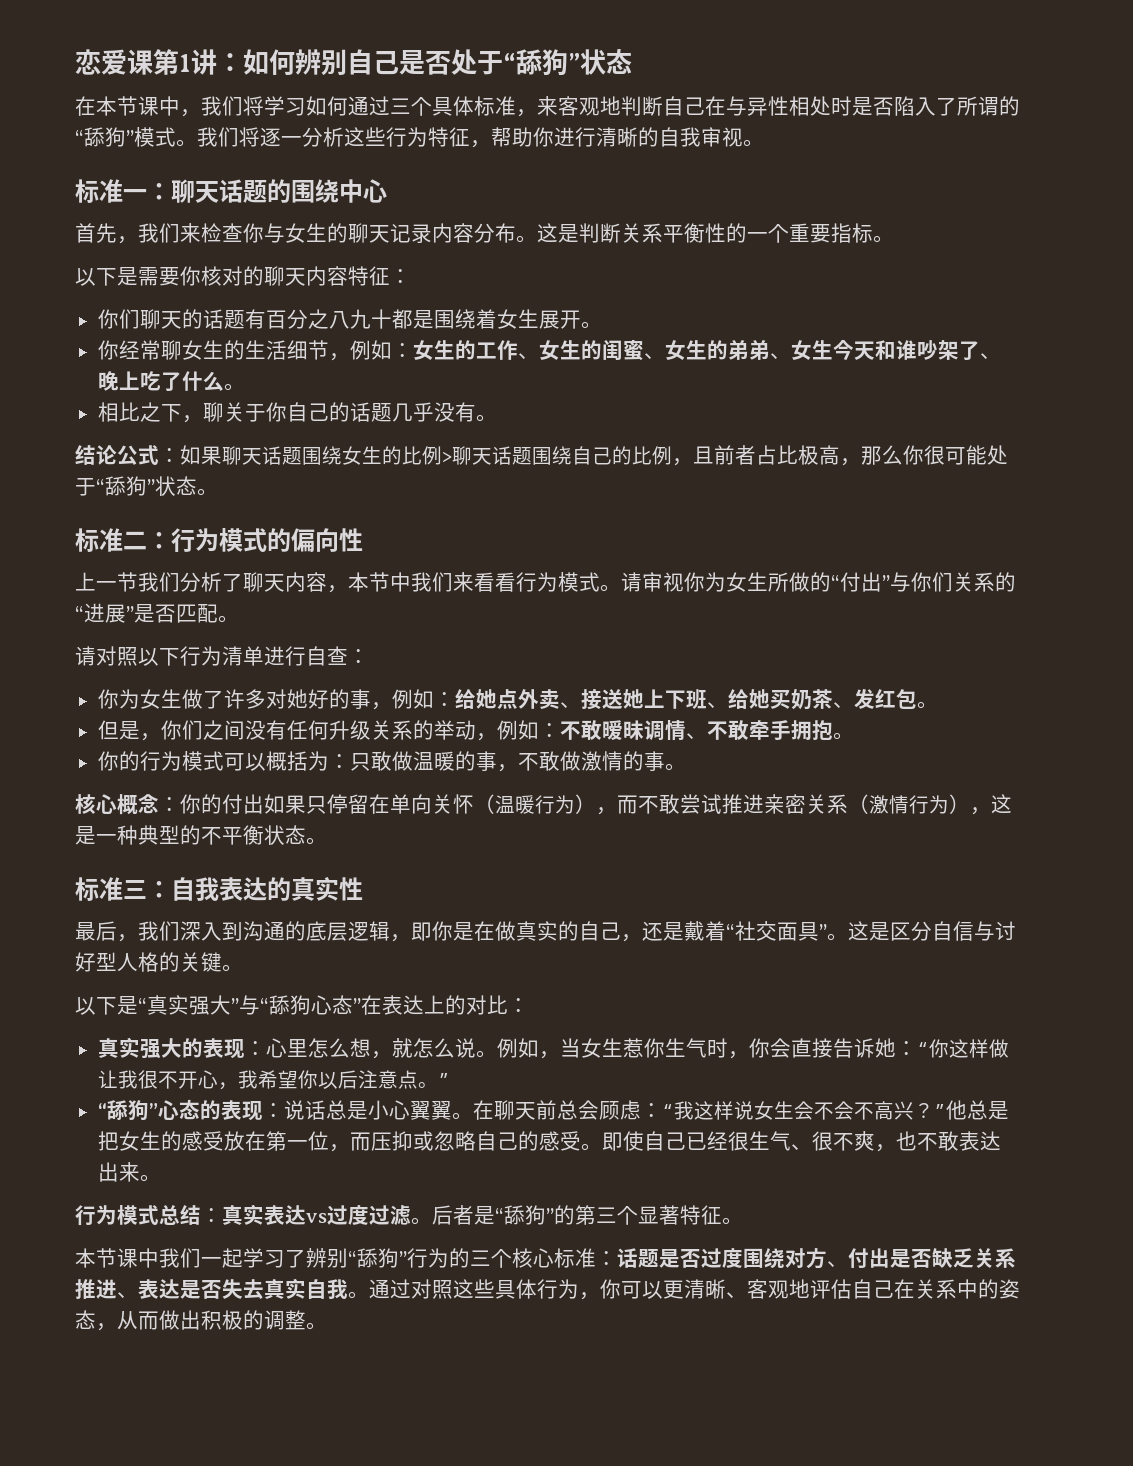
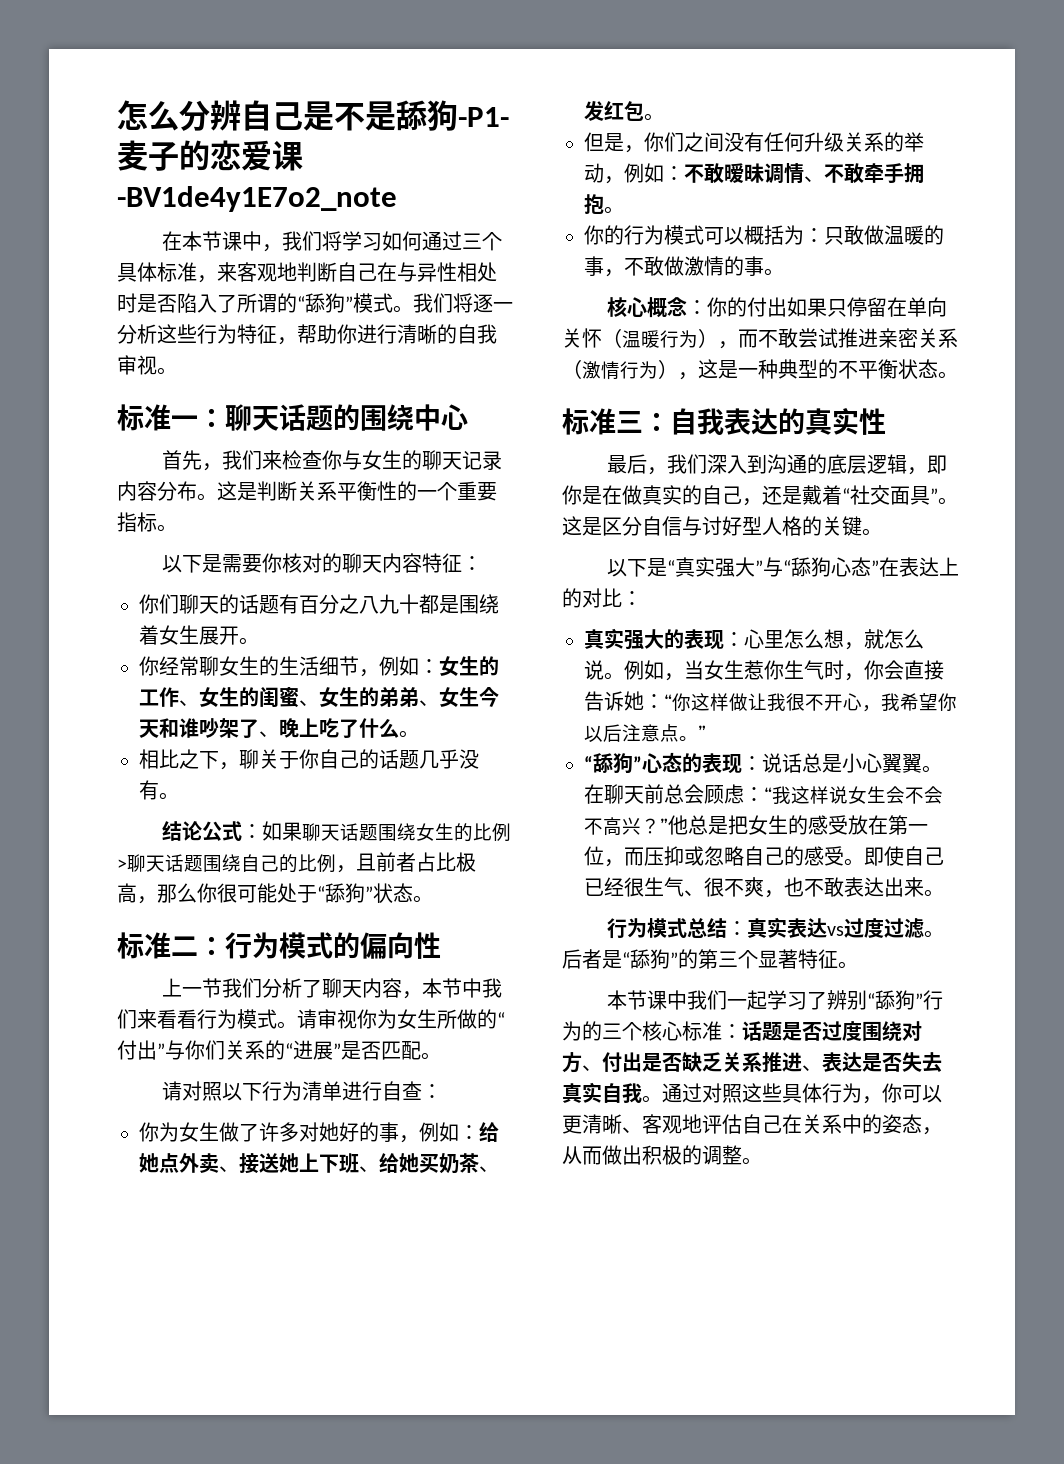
- 恋爱课第1讲：如何辨别自己是否处于“舔狗”状态
+ 怎么分辨自己是不是舔狗-P1-麦子的恋爱课-BV1de4y1E7o2_note

